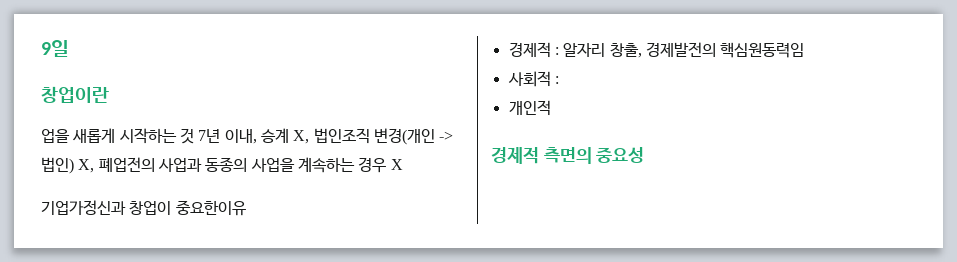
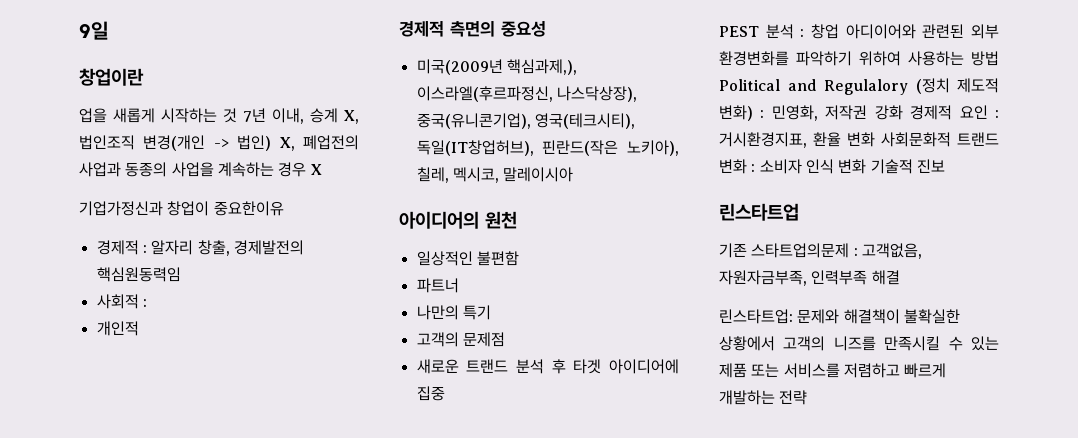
+ 미국(2009년 핵심과제,), 이스라엘(후르파정신, 나스닥상장), 중국(유니콘기업), 영국(테크시티), 독일(IT창업허브), 핀란드(작은 노키아), 칠레, 멕시코, 말레이시아
+ 아이디어의 원천
+ 일상적인 불편함
+ 파트너
+ 나만의 특기
+ 고객의 문제점
+ 새로운 트랜드 분석 후 타겟 아이디어에 집중
+ PEST 분석 : 창업 아디이어와 관련된 외부 환경변화를 파악하기 위하여 사용하는 방법 Political and Regulalory (정치 제도적 변화) : 민영화, 저작권 강화 경제적 요인 : 거시환경지표, 환율 변화 사회문화적 트랜드 변화 : 소비자 인식 변화 기술적 진보
+ 린스타트업
+ 기존 스타트업의문제 : 고객없음, 자원자금부족, 인력부족 해결
+ 린스타트업: 문제와 해결책이 불확실한 상황에서 고객의 니즈를 만족시킬 수 있는 제품 또는 서비스를 저렴하고 빠르게 개발하는 전략

